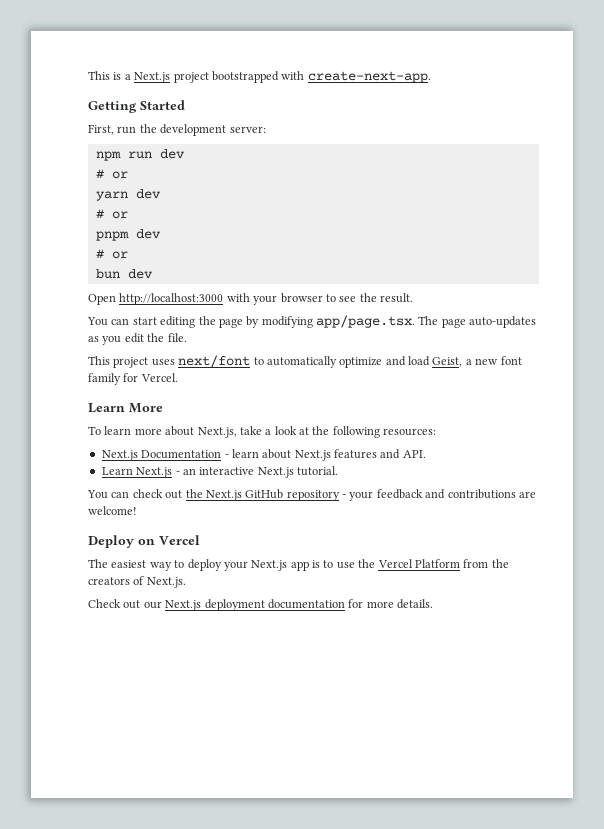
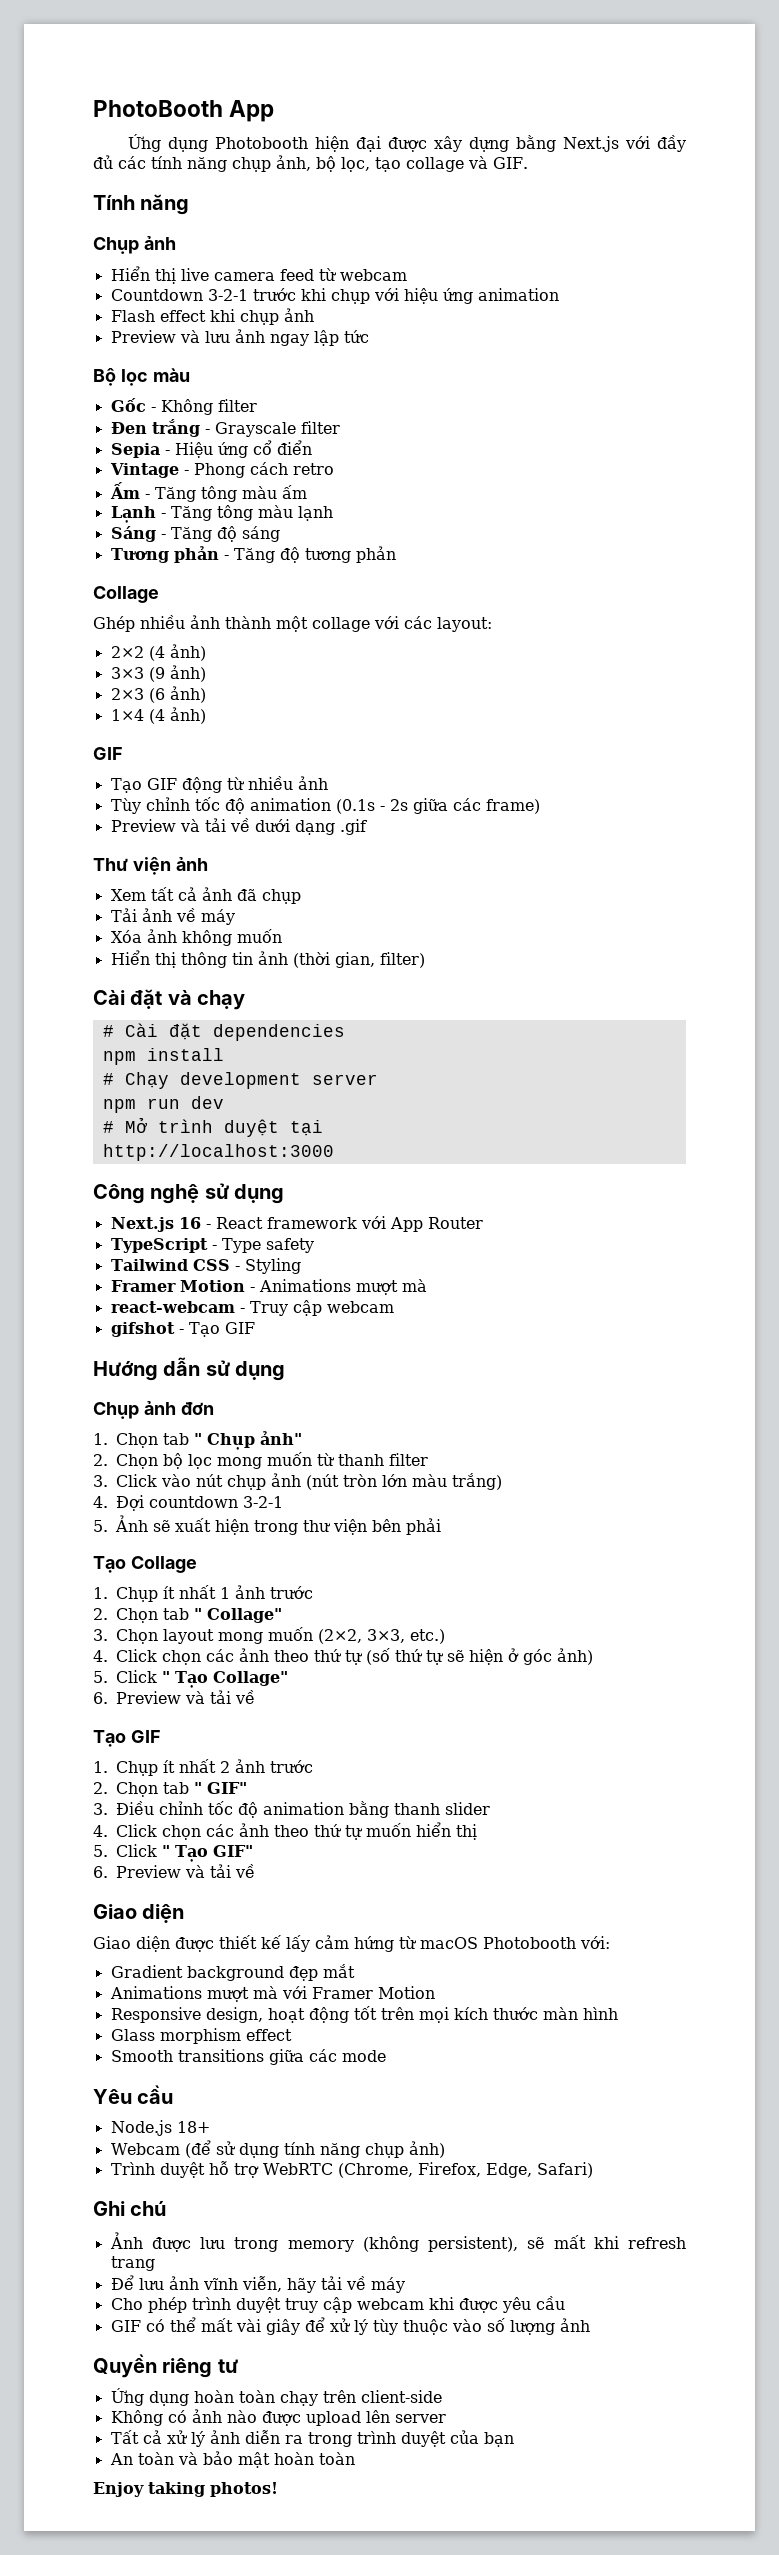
- This is a Next.js project bootstrapped with create-next-app.
- Getting Started
- First, run the development server:
+ PhotoBooth App
+ Ứng dụng Photobooth hiện đại được xây dựng bằng Next.js với đầy đủ các tính năng chụp ảnh, bộ lọc, tạo collage và GIF.
+ Tính năng
+ Chụp ảnh
+ Hiển thị live camera feed từ webcam
+ Countdown 3-2-1 trước khi chụp với hiệu ứng animation
+ Flash effect khi chụp ảnh
+ Preview và lưu ảnh ngay lập tức
+ Bộ lọc màu
+ Gốc - Không filter
+ Đen trắng - Grayscale filter
+ Sepia - Hiệu ứng cổ điển
+ Vintage - Phong cách retro
+ Ấm - Tăng tông màu ấm
+ Lạnh - Tăng tông màu lạnh
+ Sáng - Tăng độ sáng
+ Tương phản - Tăng độ tương phản
+ Collage
+ Ghép nhiều ảnh thành một collage với các layout:
+ 2×2 (4 ảnh)
+ 3×3 (9 ảnh)
+ 2×3 (6 ảnh)
+ 1×4 (4 ảnh)
+ GIF
+ Tạo GIF động từ nhiều ảnh
+ Tùy chỉnh tốc độ animation (0.1s - 2s giữa các frame)
+ Preview và tải về dưới dạng .gif
+ Thư viện ảnh
+ Xem tất cả ảnh đã chụp
+ Tải ảnh về máy
+ Xóa ảnh không muốn
+ Hiển thị thông tin ảnh (thời gian, filter)
+ Cài đặt và chạy
+ # Cài đặt dependencies
+ npm install
+ # Chạy development server
  npm run dev
- # or
- yarn dev
- # or
- pnpm dev
- # or
- bun dev
- Open http://localhost:3000 with your browser to see the result.
- You can start editing the page by modifying app/page.tsx. The page auto-updates as you edit the file.
- This project uses next/font to automatically optimize and load Geist, a new font family for Vercel.
- Learn More
- To learn more about Next.js, take a look at the following resources:
- Next.js Documentation - learn about Next.js features and API.
- Learn Next.js - an interactive Next.js tutorial.
- You can check out the Next.js GitHub repository - your feedback and contributions are welcome!
- Deploy on Vercel
- The easiest way to deploy your Next.js app is to use the Vercel Platform from the creators of Next.js.
- Check out our Next.js deployment documentation for more details.
+ # Mở trình duyệt tại
+ http://localhost:3000
+ Công nghệ sử dụng
+ Next.js 16 - React framework với App Router
+ TypeScript - Type safety
+ Tailwind CSS - Styling
+ Framer Motion - Animations mượt mà
+ react-webcam - Truy cập webcam
+ gifshot - Tạo GIF
+ Hướng dẫn sử dụng
+ Chụp ảnh đơn
+ 1. Chọn tab " Chụp ảnh"
+ 2. Chọn bộ lọc mong muốn từ thanh filter
+ 3. Click vào nút chụp ảnh (nút tròn lớn màu trắng)
+ 4. Đợi countdown 3-2-1
+ 5. Ảnh sẽ xuất hiện trong thư viện bên phải
+ Tạo Collage
+ 1. Chụp ít nhất 1 ảnh trước
+ 2. Chọn tab " Collage"
+ 3. Chọn layout mong muốn (2×2, 3×3, etc.)
+ 4. Click chọn các ảnh theo thứ tự (số thứ tự sẽ hiện ở góc ảnh)
+ 5. Click " Tạo Collage"
+ 6. Preview và tải về
+ Tạo GIF
+ 1. Chụp ít nhất 2 ảnh trước
+ 2. Chọn tab " GIF"
+ 3. Điều chỉnh tốc độ animation bằng thanh slider
+ 4. Click chọn các ảnh theo thứ tự muốn hiển thị
+ 5. Click " Tạo GIF"
+ 6. Preview và tải về
+ Giao diện
+ Giao diện được thiết kế lấy cảm hứng từ macOS Photobooth với:
+ Gradient background đẹp mắt
+ Animations mượt mà với Framer Motion
+ Responsive design, hoạt động tốt trên mọi kích thước màn hình
+ Glass morphism effect
+ Smooth transitions giữa các mode
+ Yêu cầu
+ Node.js 18+
+ Webcam (để sử dụng tính năng chụp ảnh)
+ Trình duyệt hỗ trợ WebRTC (Chrome, Firefox, Edge, Safari)
+ Ghi chú
+ Ảnh được lưu trong memory (không persistent), sẽ mất khi refresh trang
+ Để lưu ảnh vĩnh viễn, hãy tải về máy
+ Cho phép trình duyệt truy cập webcam khi được yêu cầu
+ GIF có thể mất vài giây để xử lý tùy thuộc vào số lượng ảnh
+ Quyền riêng tư
+ Ứng dụng hoàn toàn chạy trên client-side
+ Không có ảnh nào được upload lên server
+ Tất cả xử lý ảnh diễn ra trong trình duyệt của bạn
+ An toàn và bảo mật hoàn toàn
+ Enjoy taking photos!

